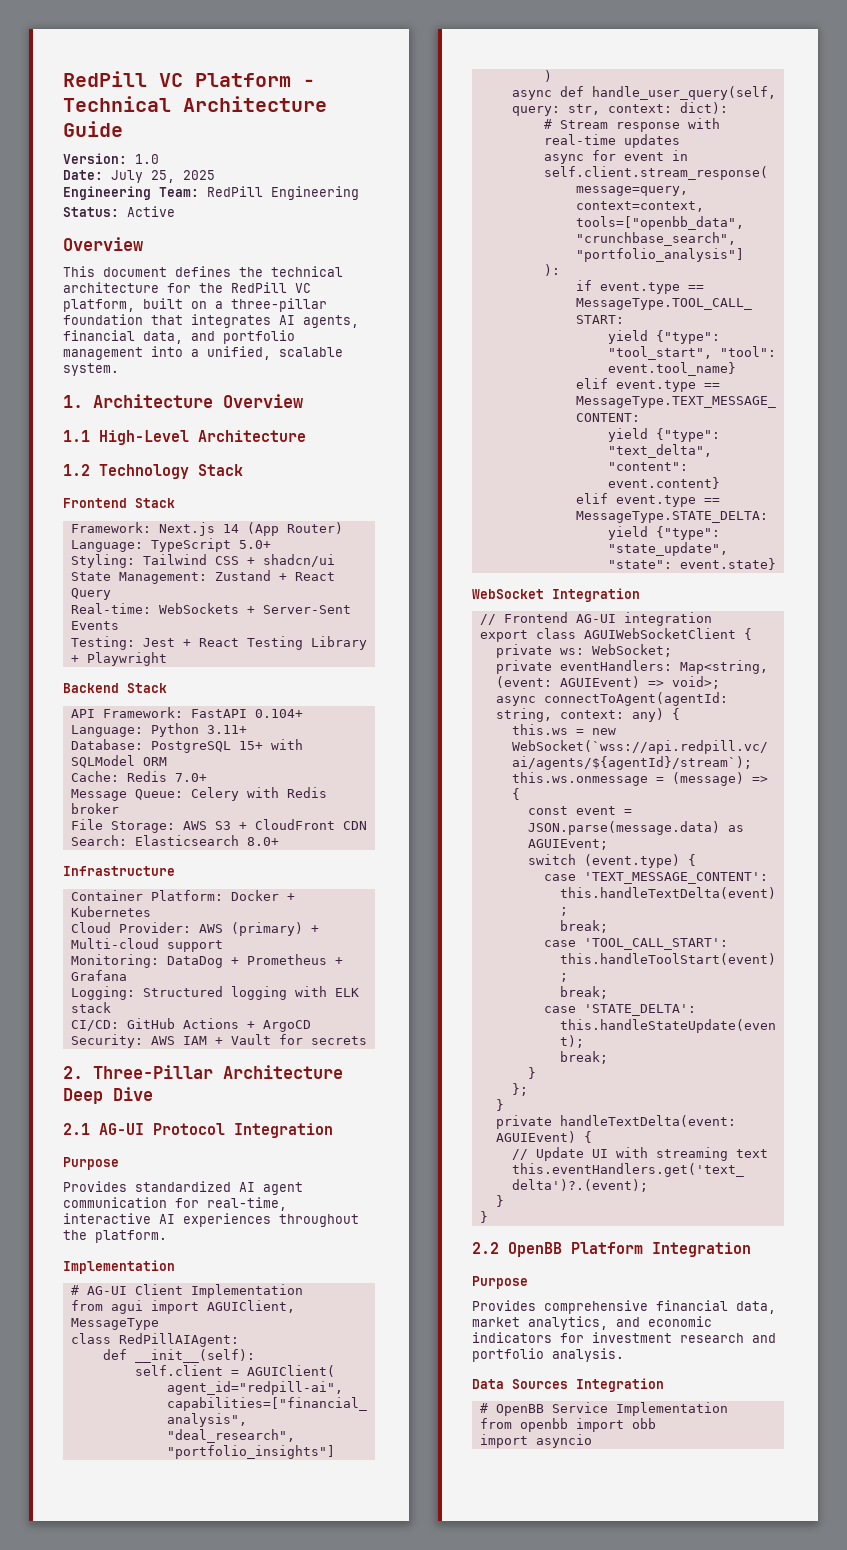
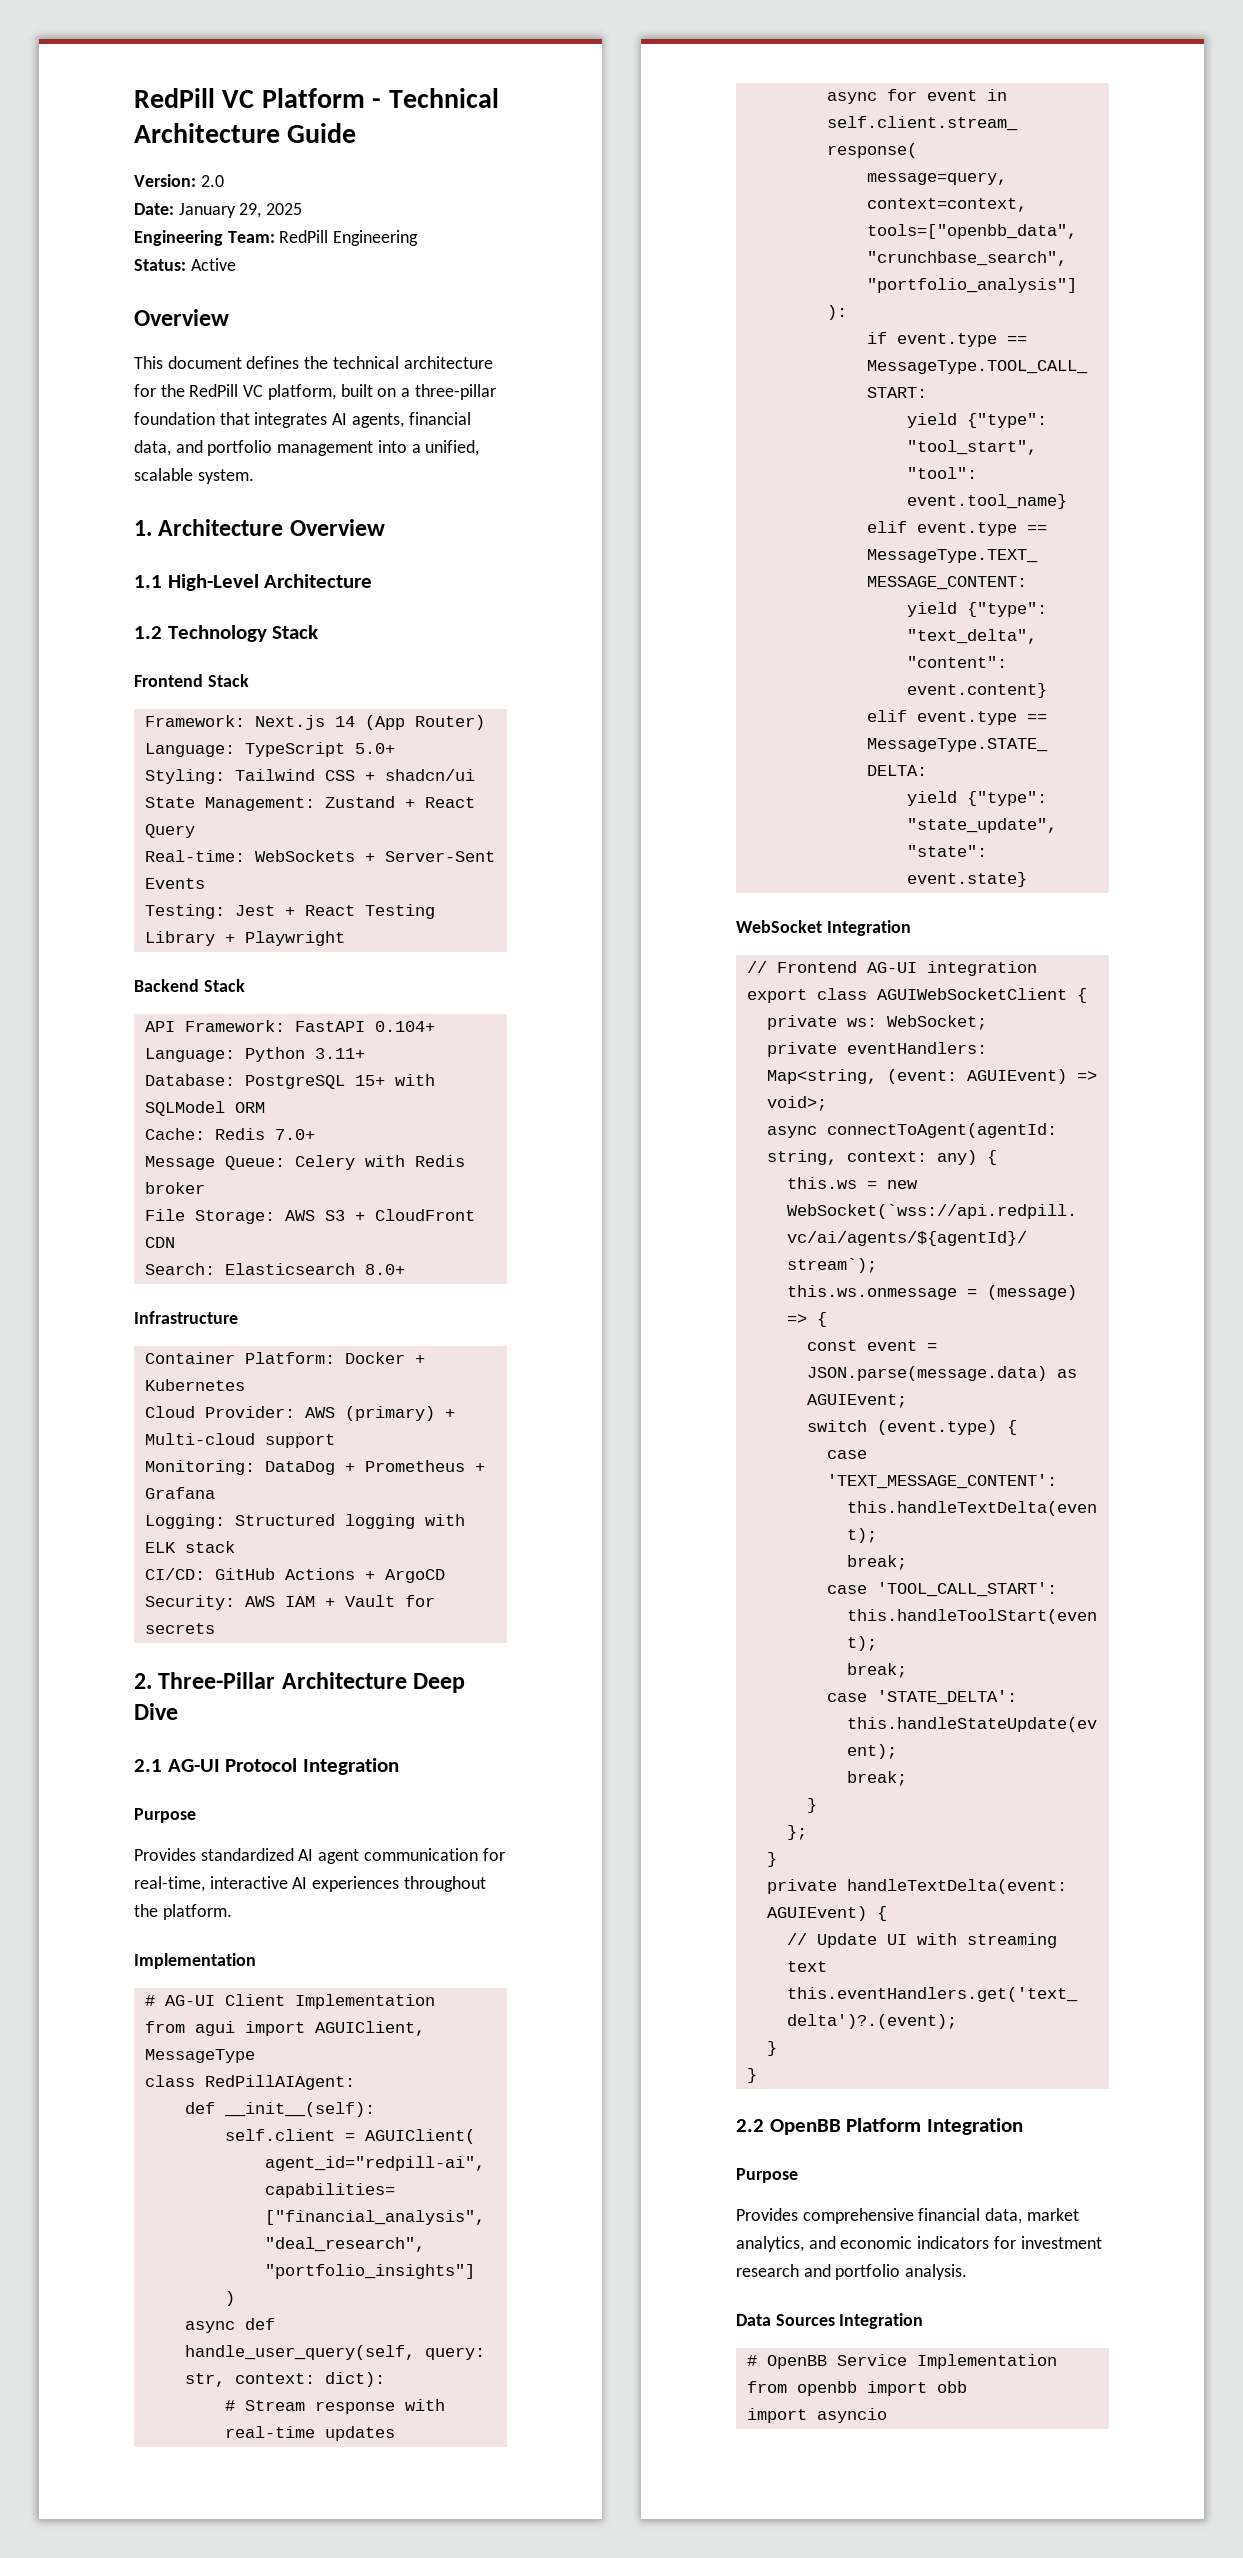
- Version: 1.0
+ Version: 2.0
- Date: July 25, 2025
+ Date: January 29, 2025

